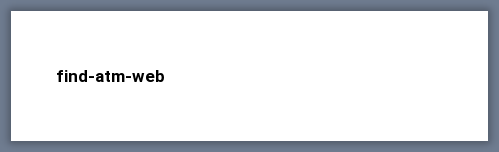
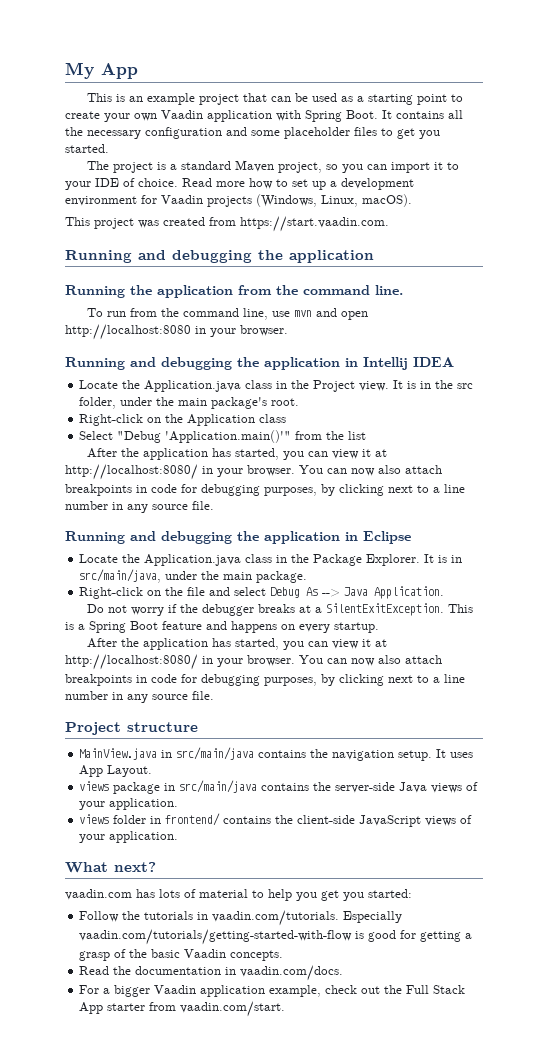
- find-atm-web
+ My App
+ This is an example project that can be used as a starting point to create your own Vaadin application with Spring Boot. It contains all the necessary configuration and some placeholder files to get you started.
+ The project is a standard Maven project, so you can import it to your IDE of choice. Read more how to set up a development environment for Vaadin projects (Windows, Linux, macOS).
+ This project was created from https://start.vaadin.com.
+ Running and debugging the application
+ Running the application from the command line.
+ To run from the command line, use mvn and open http://localhost:8080 in your browser.
+ Running and debugging the application in Intellij IDEA
+ Locate the Application.java class in the Project view. It is in the src folder, under the main package's root.
+ Right-click on the Application class
+ Select "Debug 'Application.main()'" from the list
+ After the application has started, you can view it at http://localhost:8080/ in your browser. You can now also attach breakpoints in code for debugging purposes, by clicking next to a line number in any source file.
+ Running and debugging the application in Eclipse
+ Locate the Application.java class in the Package Explorer. It is in src/main/java, under the main package.
+ Right-click on the file and select Debug As --> Java Application.
+ Do not worry if the debugger breaks at a SilentExitException. This is a Spring Boot feature and happens on every startup.
+ After the application has started, you can view it at http://localhost:8080/ in your browser. You can now also attach breakpoints in code for debugging purposes, by clicking next to a line number in any source file.
+ Project structure
+ MainView.java in src/main/java contains the navigation setup. It uses App Layout.
+ views package in src/main/java contains the server-side Java views of your application.
+ views folder in frontend/ contains the client-side JavaScript views of your application.
+ What next?
+ vaadin.com has lots of material to help you get you started:
+ Follow the tutorials in vaadin.com/tutorials. Especially vaadin.com/tutorials/getting-started-with-flow is good for getting a grasp of the basic Vaadin concepts.
+ Read the documentation in vaadin.com/docs.
+ For a bigger Vaadin application example, check out the Full Stack App starter from vaadin.com/start.

